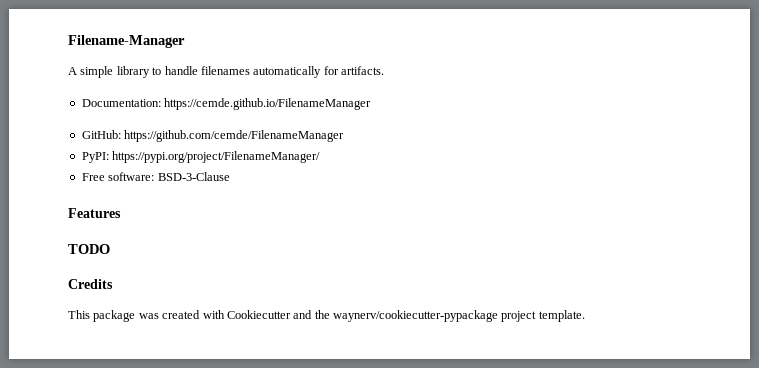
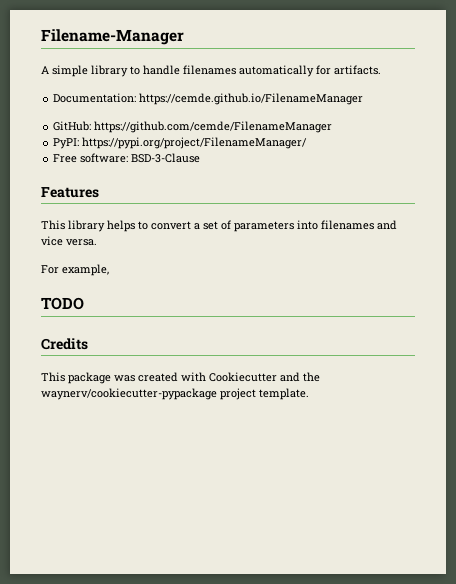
+ This library helps to convert a set of parameters into filenames and vice versa.
+ For example,

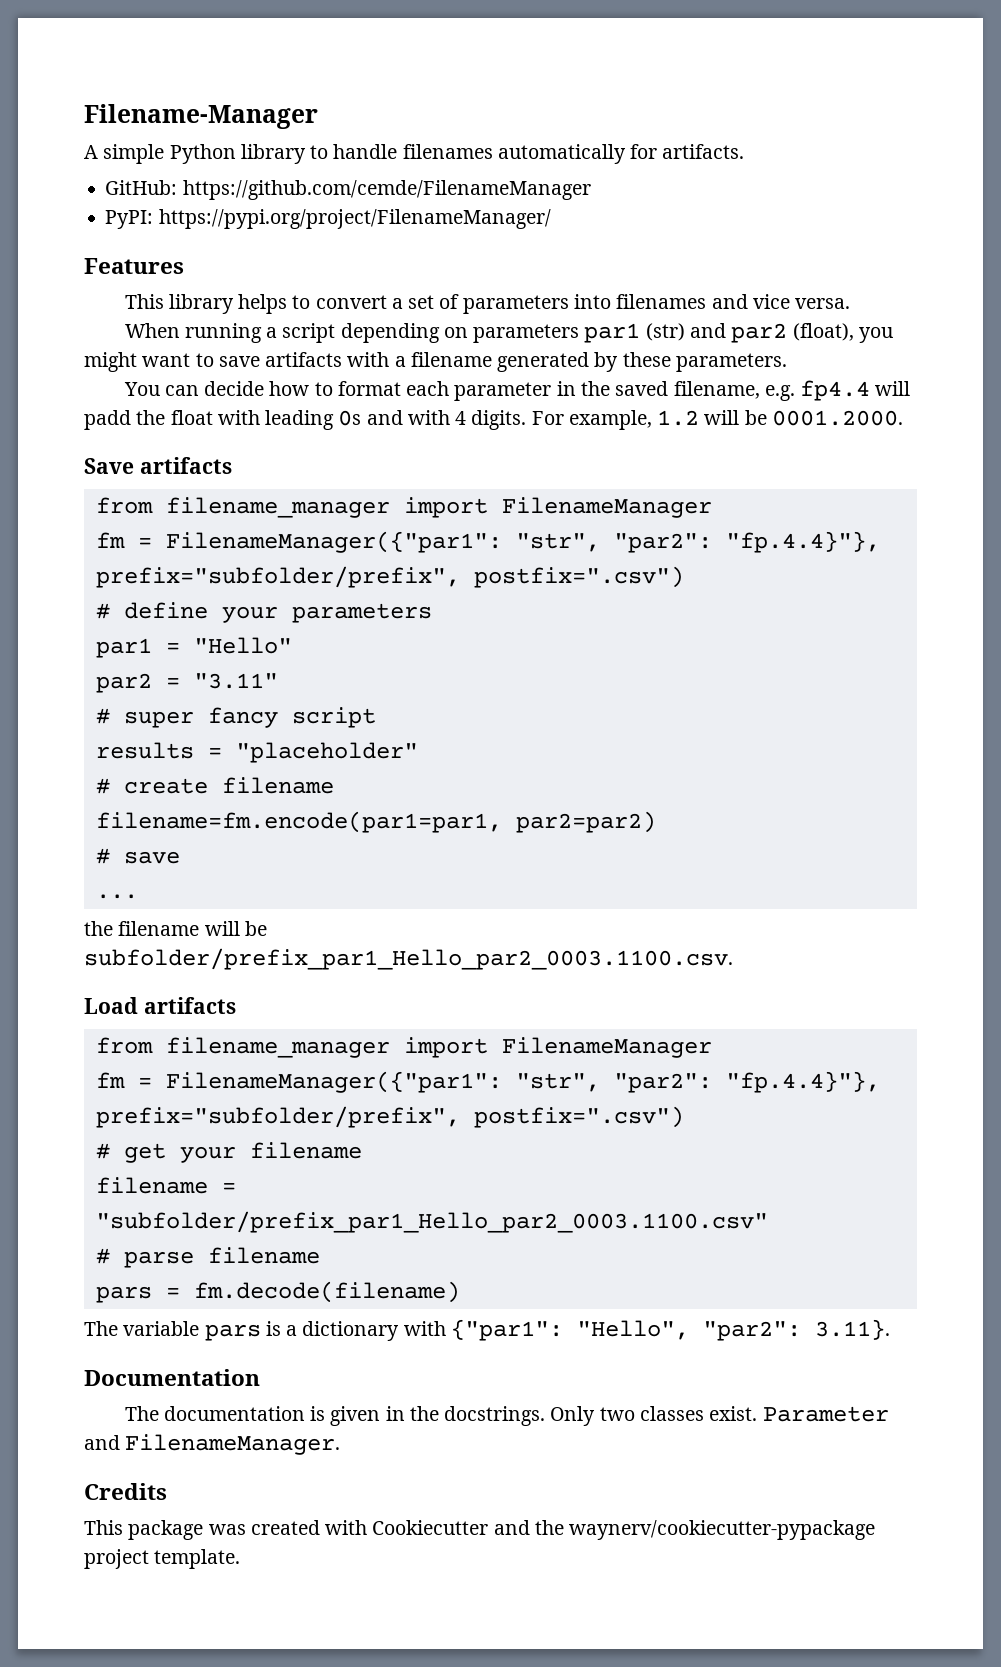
- A simple library to handle filenames automatically for artifacts.
+ A simple Python library to handle filenames automatically for artifacts.
- Documentation: https://cemde.github.io/FilenameManager
- Free software: BSD-3-Clause
- For example,
- TODO
+ When running a script depending on parameters par1 (str) and par2 (float), you might want to save artifacts with a filename generated by these parameters.
+ You can decide how to format each parameter in the saved filename, e.g. fp4.4 will padd the float with leading 0s and with 4 digits. For example, 1.2 will be 0001.2000.
+ Save artifacts
+ from filename_manager import FilenameManager
+ fm = FilenameManager({"par1": "str", "par2": "fp.4.4}"}, prefix="subfolder/prefix", postfix=".csv")
+ # define your parameters
+ par1 = "Hello"
+ par2 = "3.11"
+ # super fancy script
+ results = "placeholder"
+ # create filename
+ filename=fm.encode(par1=par1, par2=par2)
+ # save
+ ...
+ the filename will be subfolder/prefix_par1_Hello_par2_0003.1100.csv.
+ Load artifacts
+ from filename_manager import FilenameManager
+ fm = FilenameManager({"par1": "str", "par2": "fp.4.4}"}, prefix="subfolder/prefix", postfix=".csv")
+ # get your filename
+ filename = "subfolder/prefix_par1_Hello_par2_0003.1100.csv"
+ # parse filename
+ pars = fm.decode(filename)
+ The variable pars is a dictionary with {"par1": "Hello", "par2": 3.11}.
+ Documentation
+ The documentation is given in the docstrings. Only two classes exist. Parameter and FilenameManager.

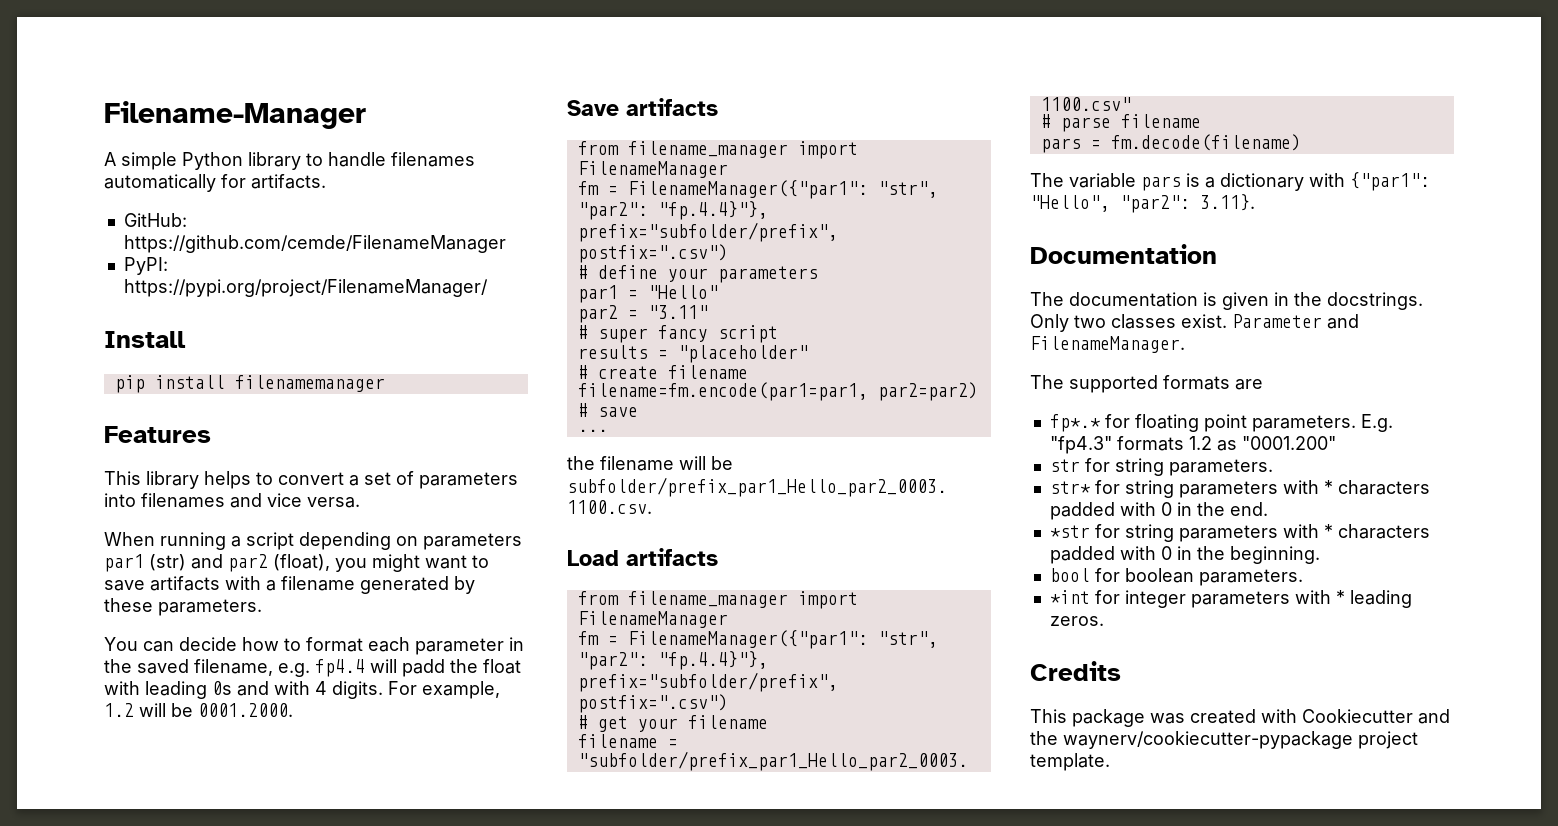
+ Install
+ pip install filenamemanager
+ The supported formats are
+ fp*.* for floating point parameters. E.g. "fp4.3" formats 1.2 as "0001.200"
+ str for string parameters.
+ str* for string parameters with * characters padded with 0 in the end.
+ *str for string parameters with * characters padded with 0 in the beginning.
+ bool for boolean parameters.
+ *int for integer parameters with * leading zeros.

